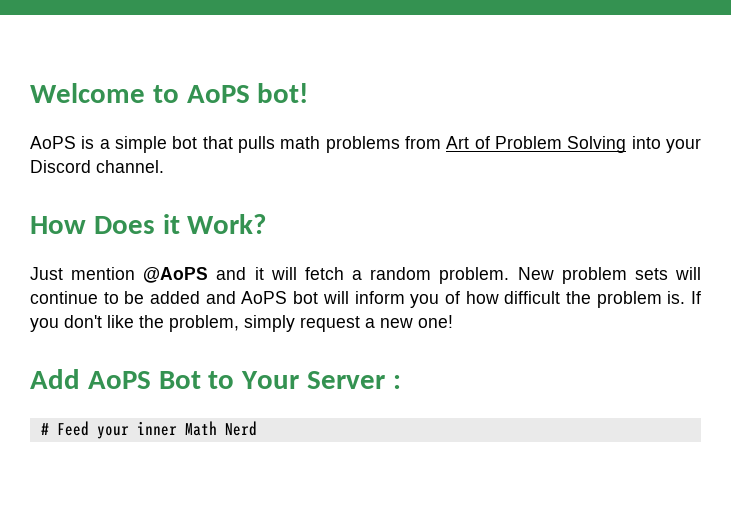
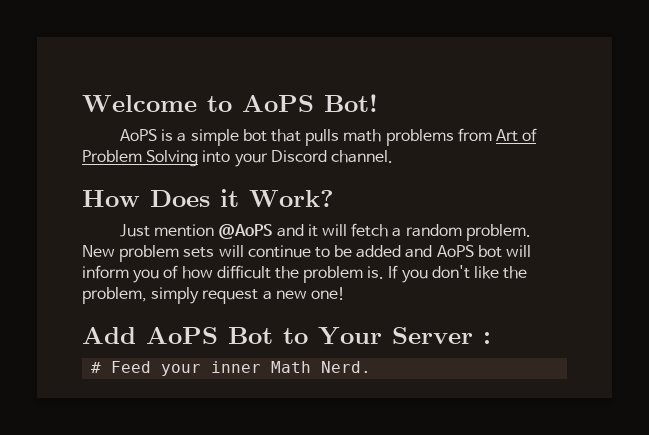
- Welcome to AoPS bot!
+ Welcome to AoPS Bot!
- # Feed your inner Math Nerd
+ # Feed your inner Math Nerd.

